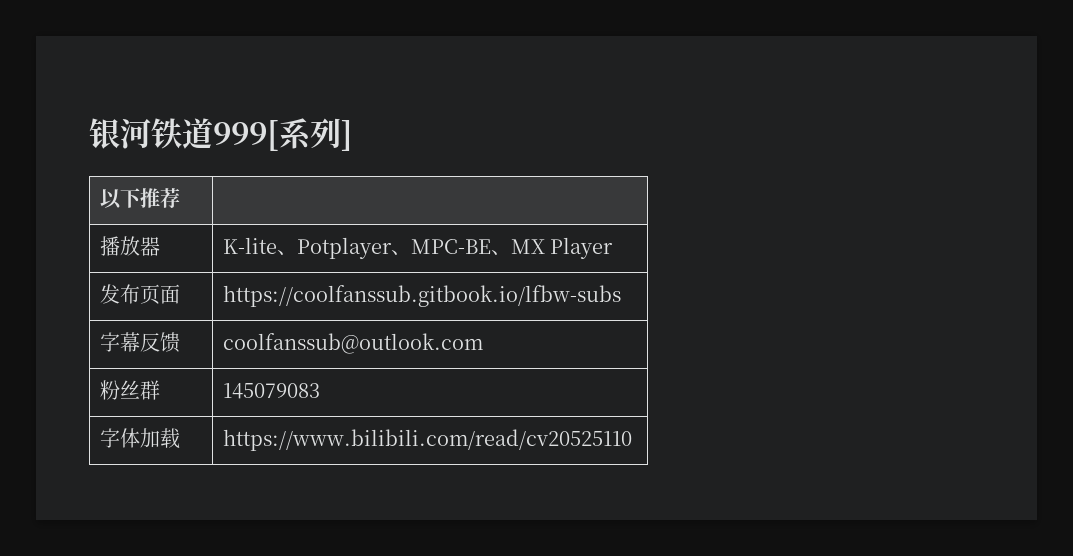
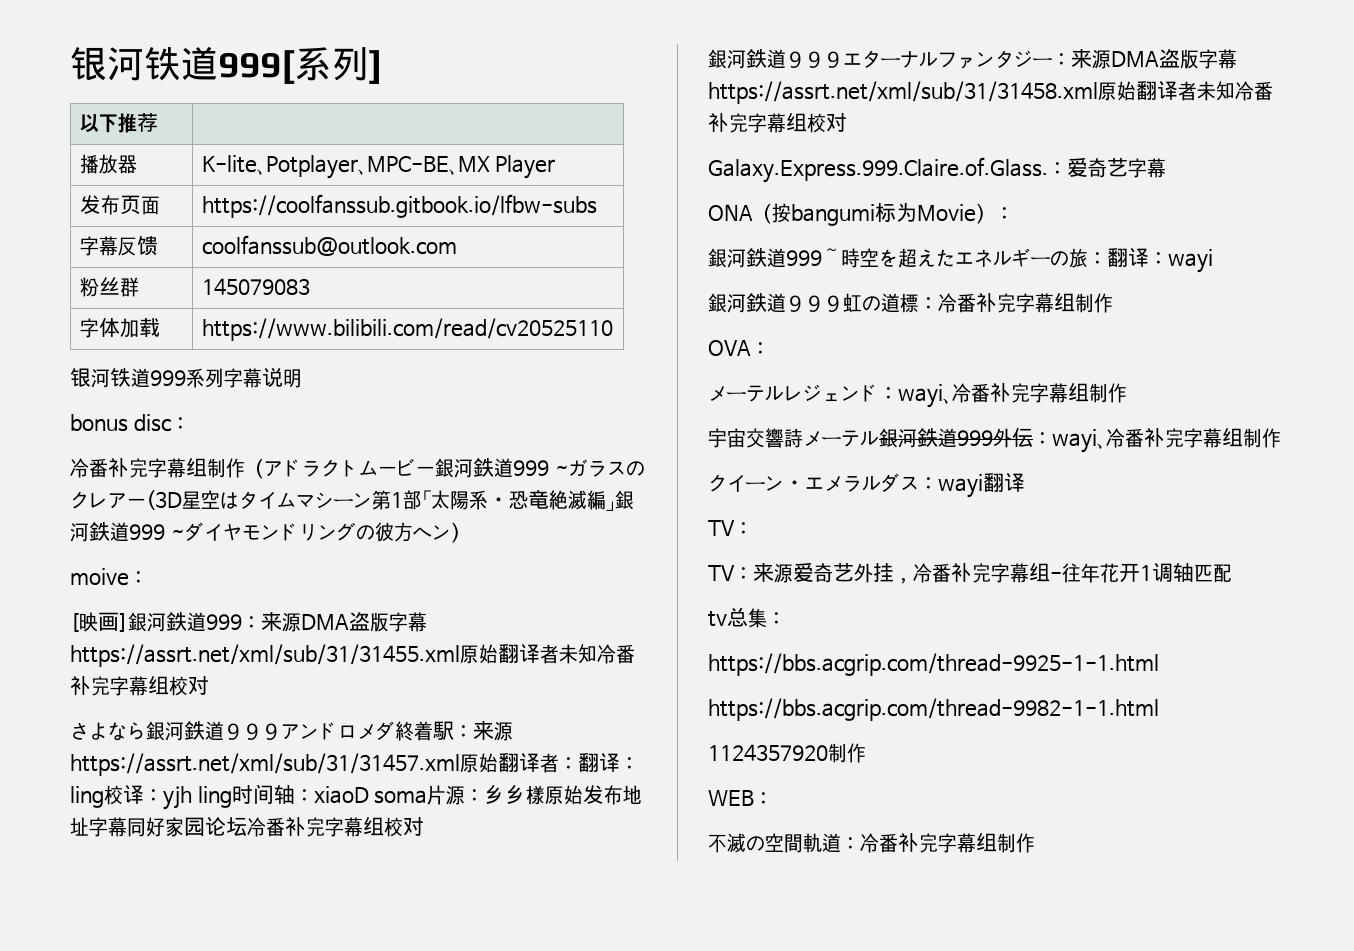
+ 银河铁道999系列字幕说明
+ bonus disc：
+ 冷番补完字幕组制作（アドラクトム一ビ一銀河鉄道999 ~ガラスのクレア一(3D星空はタイムマシーン第1部「太陽系・恐竜絶滅編」銀河鉄道999 ~ダイヤモンドリングの彼方へン）
+ moive：
+ [映画]銀河鉄道999：来源DMA盗版字幕https://assrt.net/xml/sub/31/31455.xml原始翻译者未知冷番补完字幕组校对
+ さよなら銀河鉄道９９９アンドロメダ終着駅：来源https://assrt.net/xml/sub/31/31457.xml原始翻译者：翻译：ling校译：yjh ling时间轴：xiaoD soma片源：乡乡樣原始发布地址字幕同好家园论坛冷番补完字幕组校对
+ 銀河鉄道９９９エターナルファンタジー：来源DMA盗版字幕https://assrt.net/xml/sub/31/31458.xml原始翻译者未知冷番补完字幕组校对
+ Galaxy.Express.999.Claire.of.Glass.：爱奇艺字幕
+ ONA（按bangumi标为Movie）：
+ 銀河鉄道999～時空を超えたエネルギーの旅：翻译：wayi
+ 銀河鉄道９９９虹の道標：冷番补完字幕组制作
+ OVA：
+ メーテルレジェンド：wayi、冷番补完字幕组制作
+ 宇宙交響詩メーテル銀河鉄道999外伝：wayi、冷番补完字幕组制作
+ クイーン・エメラルダス：wayi翻译
+ TV：
+ TV：来源爱奇艺外挂，冷番补完字幕组-往年花开1调轴匹配
+ tv总集：
+ https://bbs.acgrip.com/thread-9925-1-1.html
+ https://bbs.acgrip.com/thread-9982-1-1.html
+ 1124357920制作
+ WEB：
+ 不滅の空間軌道：冷番补完字幕组制作

